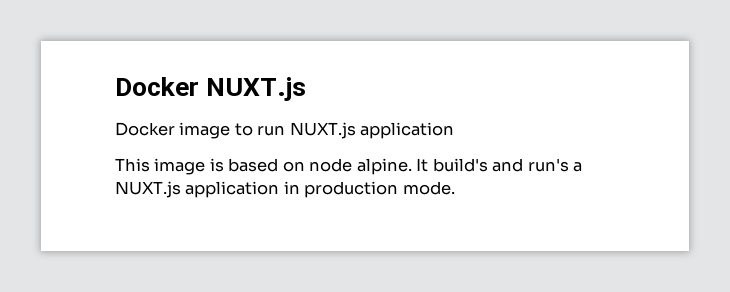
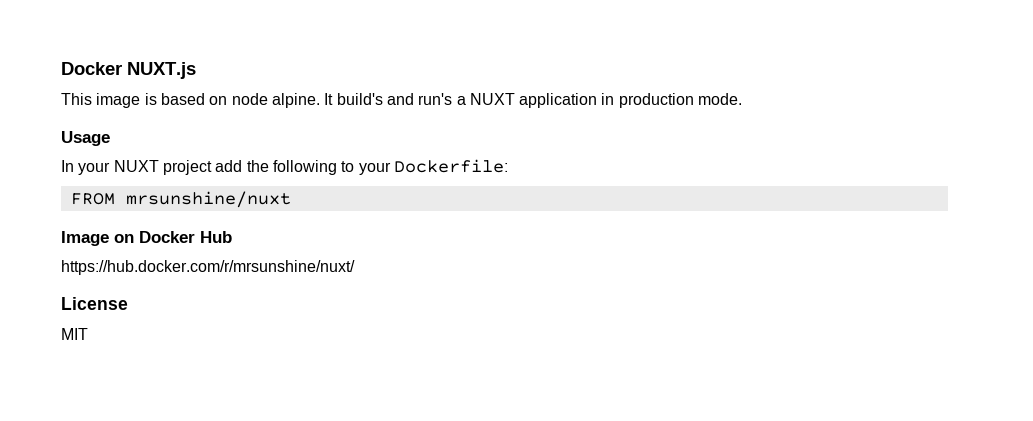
- Docker image to run NUXT.js application
- It build's and run's a NUXT.js application in production mode.
+ It build's and run's a NUXT application in production mode.
+ Usage
+ In your NUXT project add the following to your Dockerfile:
+ FROM mrsunshine/nuxt
+ Image on Docker Hub
+ https://hub.docker.com/r/mrsunshine/nuxt/
+ License
+ MIT

